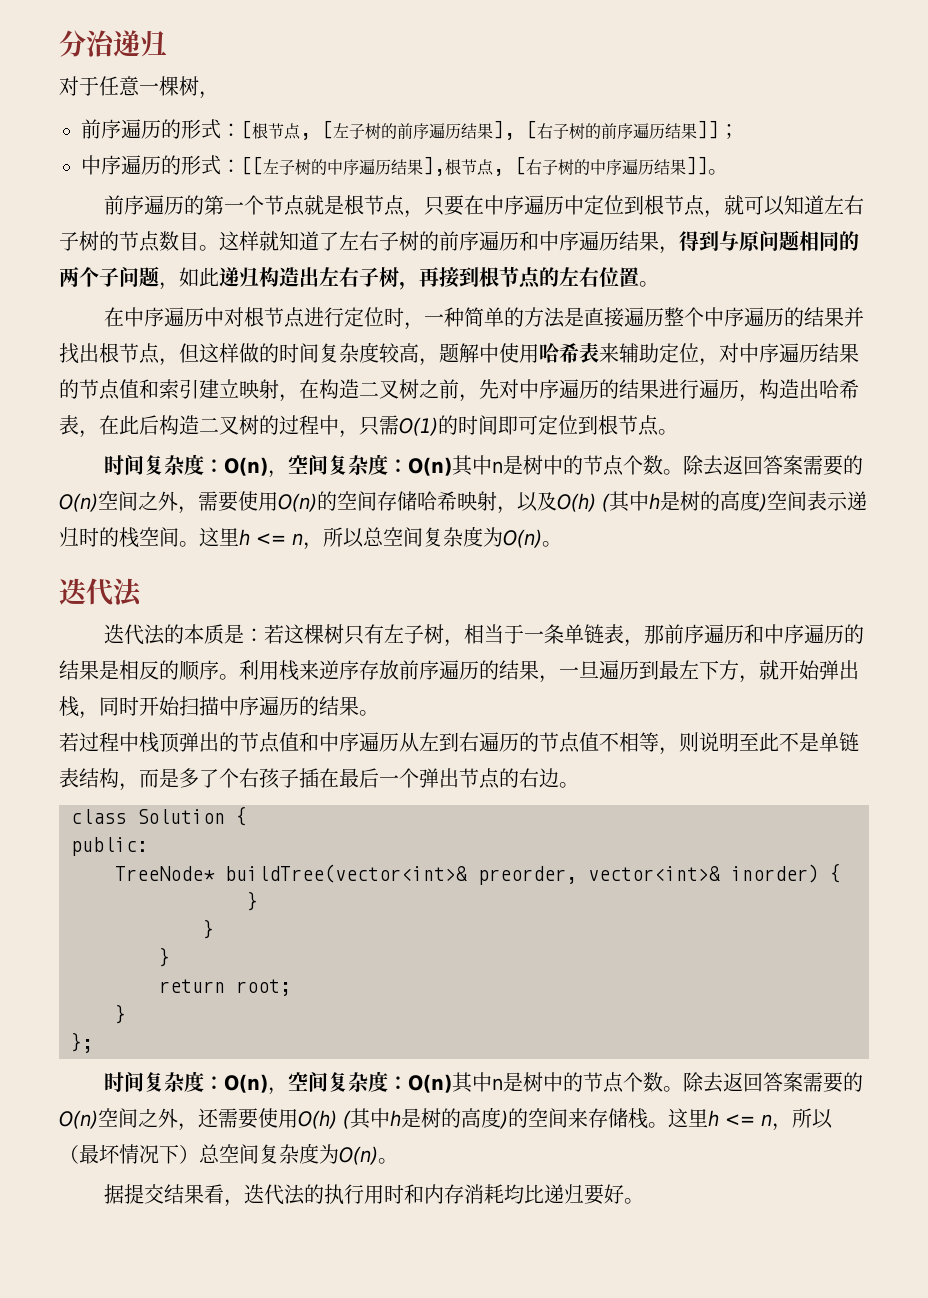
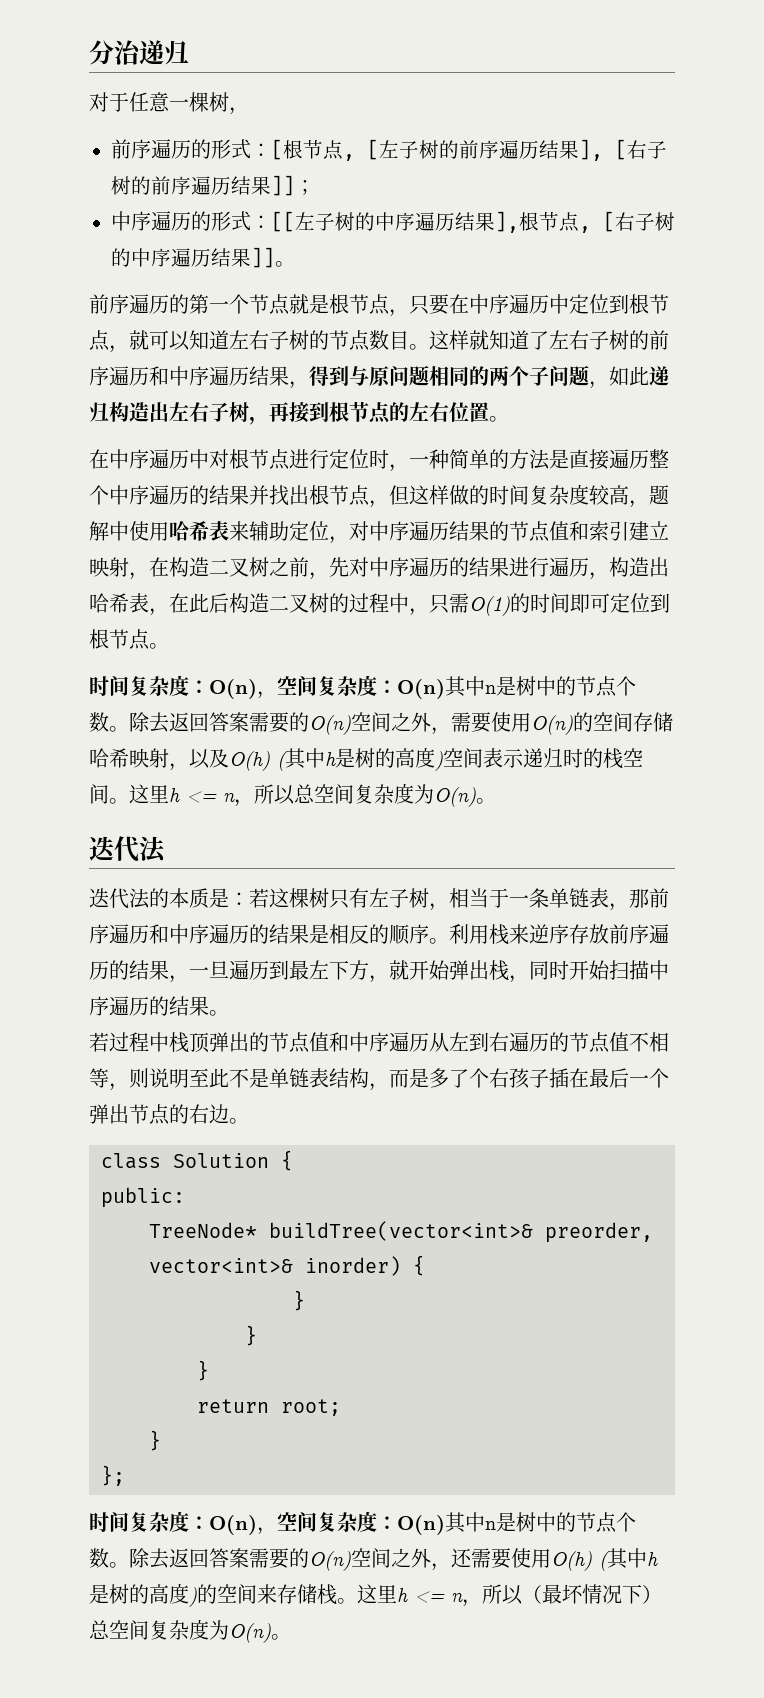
- 据提交结果看，迭代法的执行用时和内存消耗均比递归要好。

